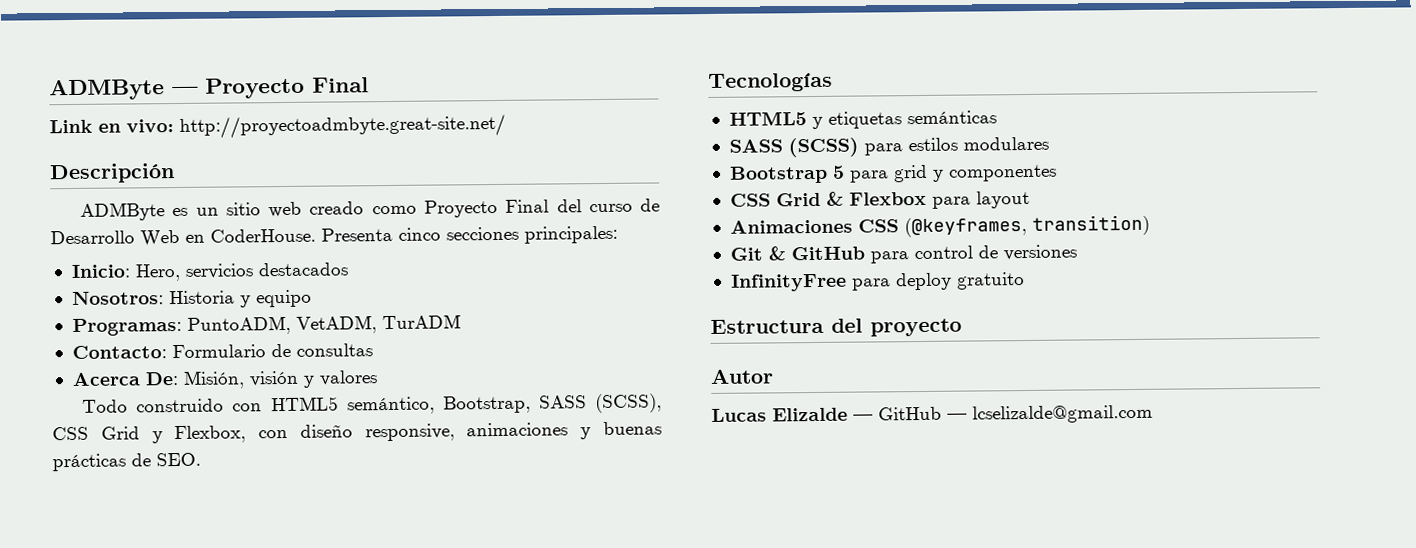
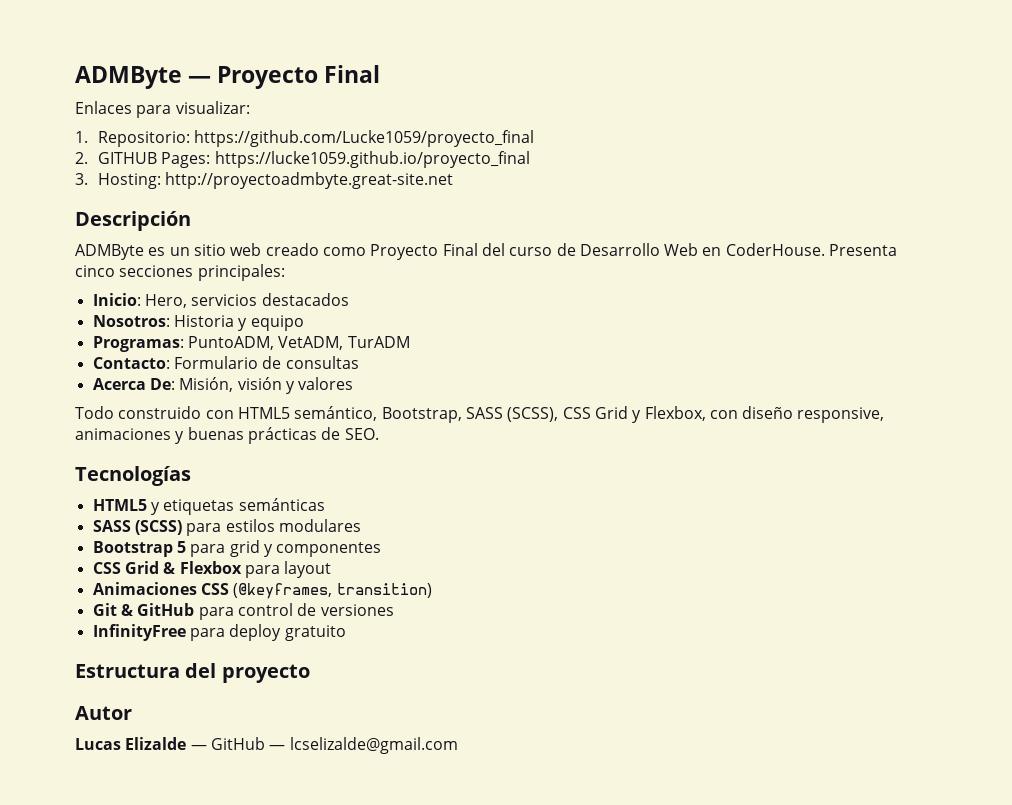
- Link en vivo: http://proyectoadmbyte.great-site.net/
+ Enlaces para visualizar:
+ 1. Repositorio: https://github.com/Lucke1059/proyecto_final
+ 2. GITHUB Pages: https://lucke1059.github.io/proyecto_final
+ 3. Hosting: http://proyectoadmbyte.great-site.net

